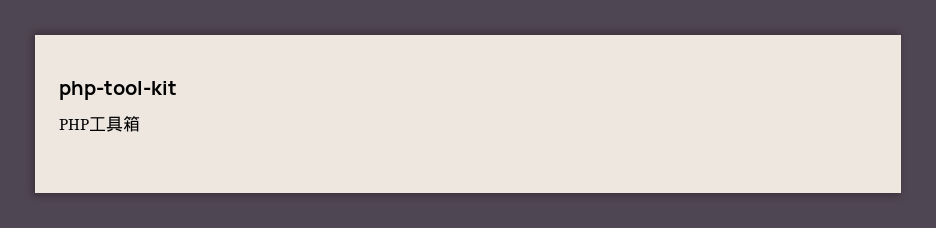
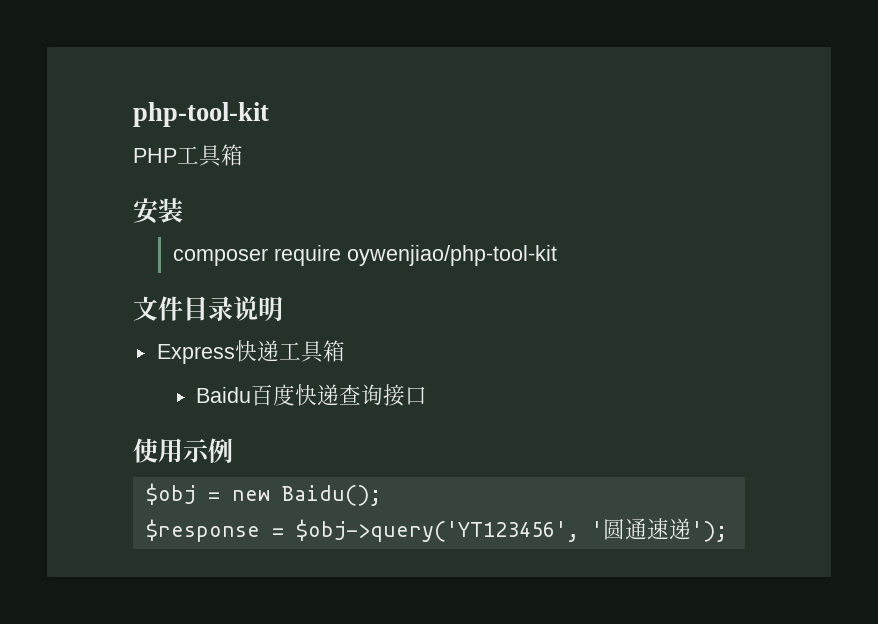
+ 安装
+ composer require oywenjiao/php-tool-kit
+ 文件目录说明
+ Express快递工具箱
+ Baidu百度快递查询接口
+ 使用示例
+ $obj = new Baidu();
+ $response = $obj->query('YT123456', '圆通速递');

